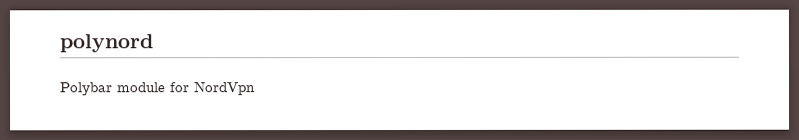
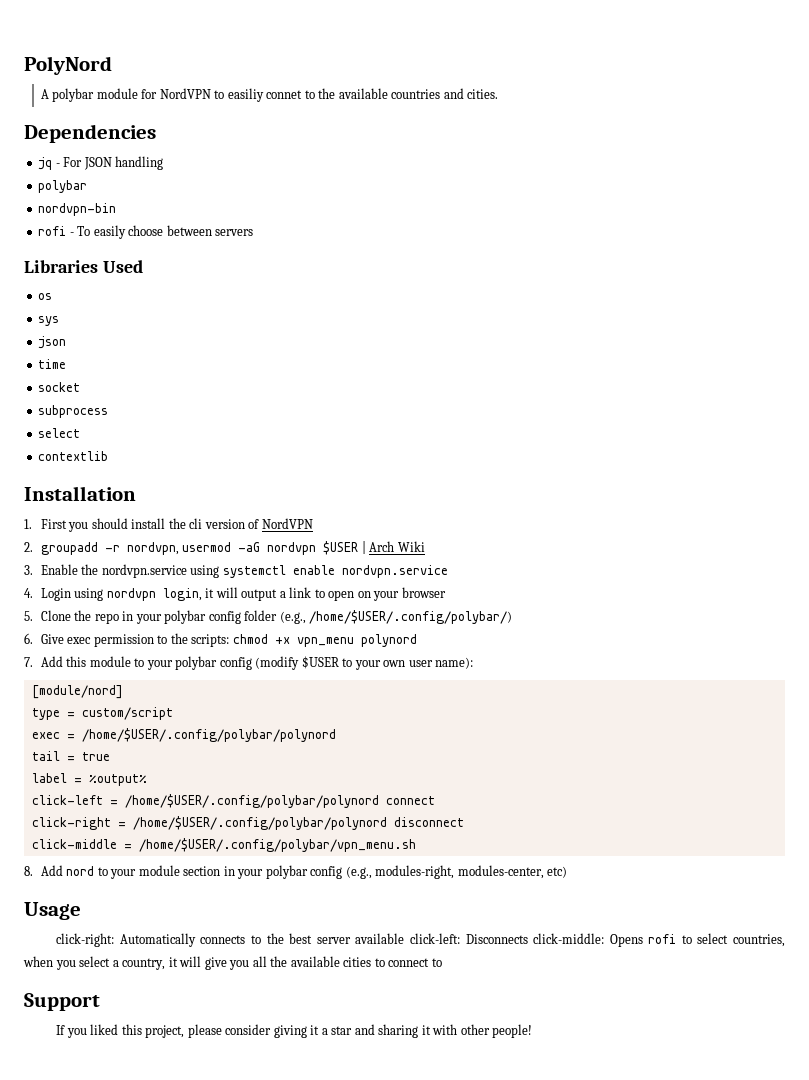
- polynord
- Polybar module for NordVpn
+ PolyNord
+ A polybar module for NordVPN to easiliy connet to the available countries and cities.
+ Dependencies
+ jq - For JSON handling
+ polybar
+ nordvpn-bin
+ rofi - To easily choose between servers
+ Libraries Used
+ os
+ sys
+ json
+ time
+ socket
+ subprocess
+ select
+ contextlib
+ Installation
+ 1. First you should install the cli version of NordVPN
+ 2. groupadd -r nordvpn, usermod -aG nordvpn $USER | Arch Wiki
+ 3. Enable the nordvpn.service using systemctl enable nordvpn.service
+ 4. Login using nordvpn login, it will output a link to open on your browser
+ 5. Clone the repo in your polybar config folder (e.g., /home/$USER/.config/polybar/)
+ 6. Give exec permission to the scripts: chmod +x vpn_menu polynord
+ 7. Add this module to your polybar config (modify $USER to your own user name):
+ [module/nord]
+ type = custom/script
+ exec = /home/$USER/.config/polybar/polynord
+ tail = true
+ label = %output%
+ click-left = /home/$USER/.config/polybar/polynord connect
+ click-right = /home/$USER/.config/polybar/polynord disconnect
+ click-middle = /home/$USER/.config/polybar/vpn_menu.sh
+ 8. Add nord to your module section in your polybar config (e.g., modules-right, modules-center, etc)
+ Usage
+ click-right: Automatically connects to the best server available click-left: Disconnects click-middle: Opens rofi to select countries, when you select a country, it will give you all the available cities to connect to
+ Support
+ If you liked this project, please consider giving it a star and sharing it with other people!

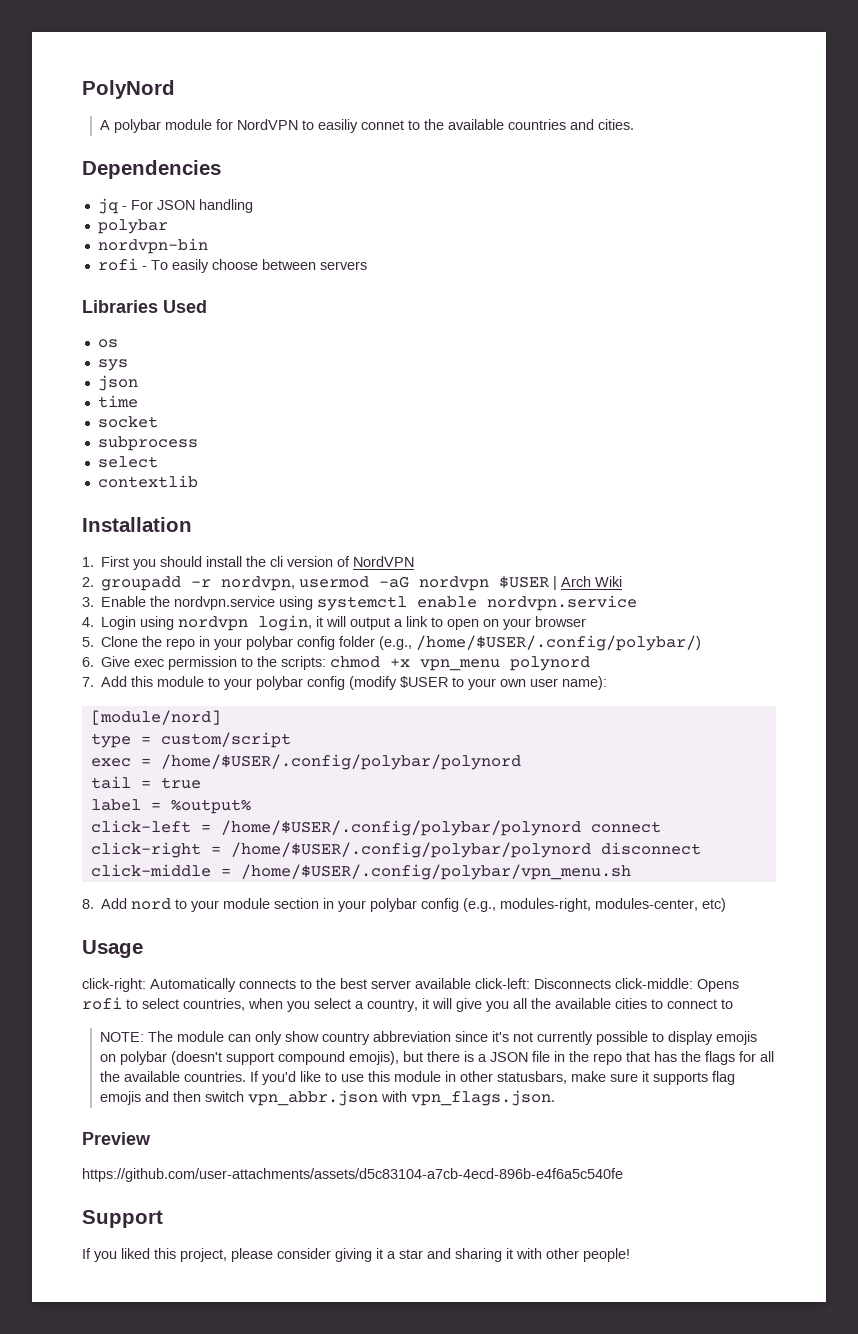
+ NOTE: The module can only show country abbreviation since it's not currently possible to display emojis on polybar (doesn't support compound emojis), but there is a JSON file in the repo that has the flags for all the available countries. If you'd like to use this module in other statusbars, make sure it supports flag emojis and then switch vpn_abbr.json with vpn_flags.json.
+ Preview
+ https://github.com/user-attachments/assets/d5c83104-a7cb-4ecd-896b-e4f6a5c540fe

